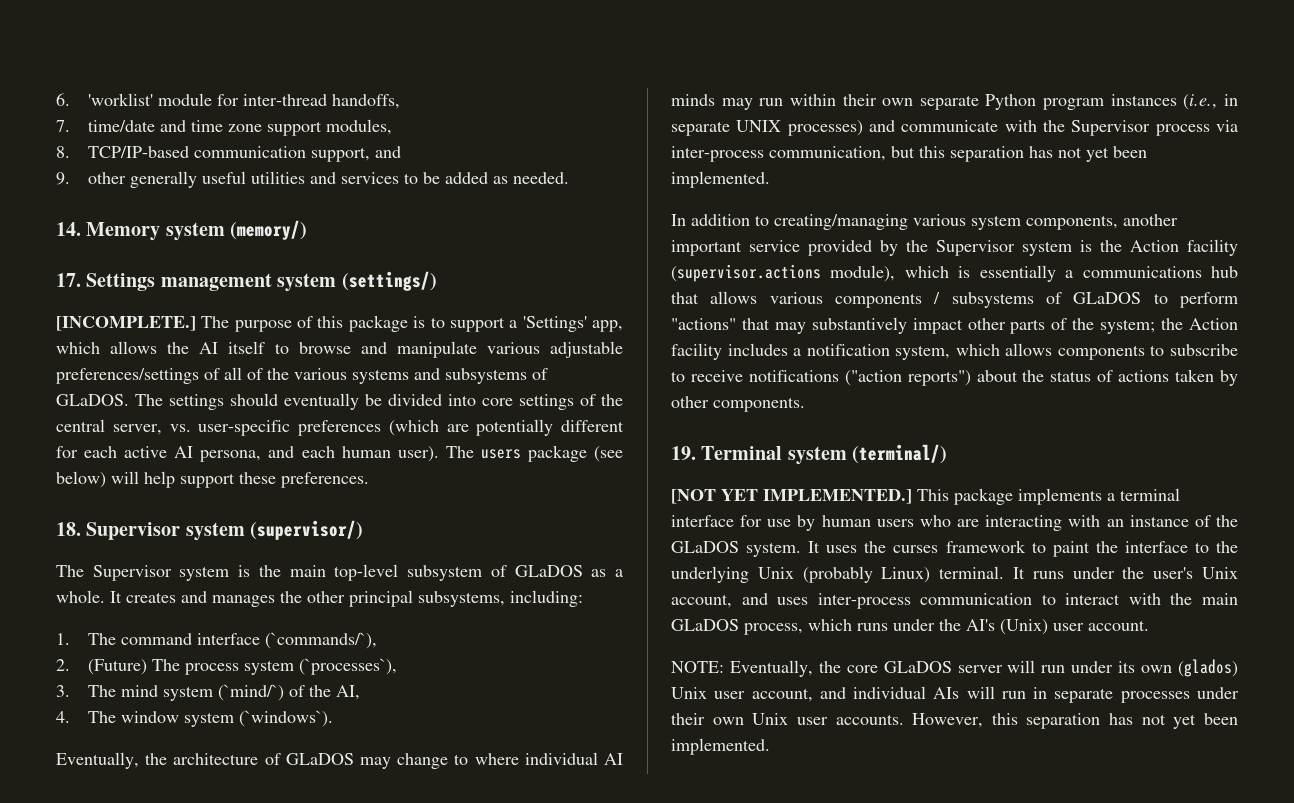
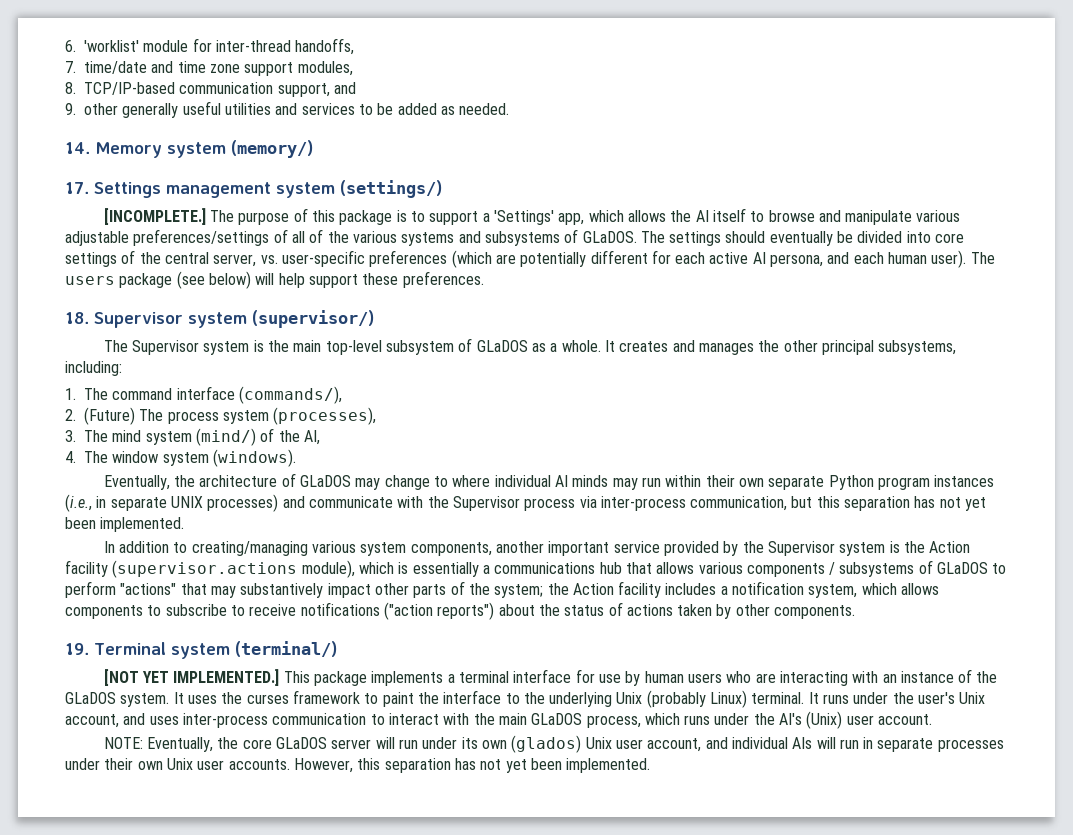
- 1. The command interface (`commands/`),
+ 1. The command interface (commands/),
- 2. (Future) The process system (`processes`),
+ 2. (Future) The process system (processes),
- 3. The mind system (`mind/`) of the AI,
+ 3. The mind system (mind/) of the AI,
- 4. The window system (`windows`).
+ 4. The window system (windows).

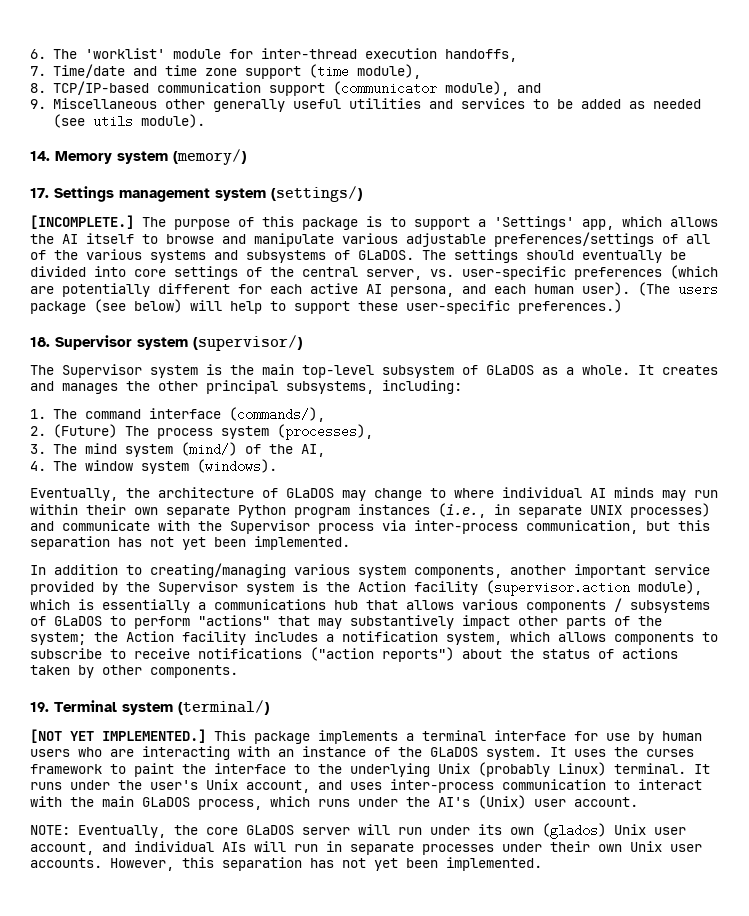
- 6. 'worklist' module for inter-thread handoffs,
+ 6. The 'worklist' module for inter-thread execution handoffs,
- 7. time/date and time zone support modules,
+ 7. Time/date and time zone support (time module),
- 8. TCP/IP-based communication support, and
+ 8. TCP/IP-based communication support (communicator module), and
- 9. other generally useful utilities and services to be added as needed.
+ 9. Miscellaneous other generally useful utilities and services to be added as needed (see utils module).
- The users package (see below) will help support these preferences.
+ (The users package (see below) will help to support these user-specific preferences.)
- In addition to creating/managing various system components, another important service provided by the Supervisor system is the Action facility (supervisor.actions module), which is essentially a communications hub that allows various components / subsystems of GLaDOS to perform "actions" that may substantively impact other parts of the system;
+ In addition to creating/managing various system components, another important service provided by the Supervisor system is the Action facility (supervisor.action module), which is essentially a communications hub that allows various components / subsystems of GLaDOS to perform "actions" that may substantively impact other parts of the system;

